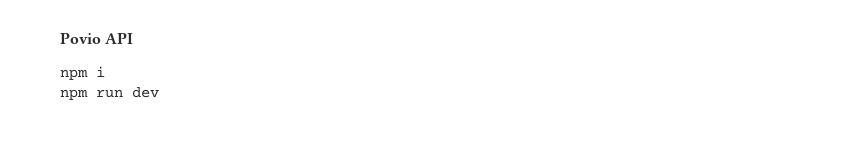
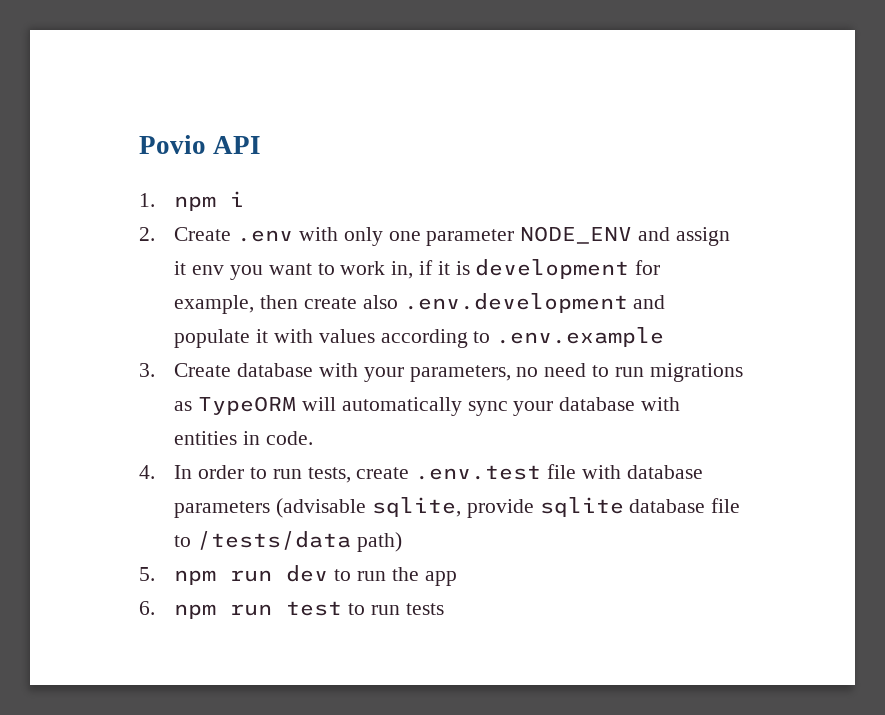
- npm i
+ 1. npm i
- npm run dev
+ 2. Create .env with only one parameter NODE_ENV and assign it env you want to work in, if it is development for example, then create also .env.development and populate it with values according to .env.example
+ 3. Create database with your parameters, no need to run migrations as TypeORM will automatically sync your database with entities in code.
+ 4. In order to run tests, create .env.test file with database parameters (advisable sqlite, provide sqlite database file to /tests/data path)
+ 5. npm run dev to run the app
+ 6. npm run test to run tests

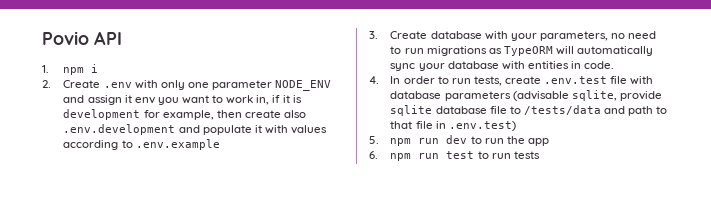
- 4. In order to run tests, create .env.test file with database parameters (advisable sqlite, provide sqlite database file to /tests/data path)
+ 4. In order to run tests, create .env.test file with database parameters (advisable sqlite, provide sqlite database file to /tests/data and path to that file in .env.test)

